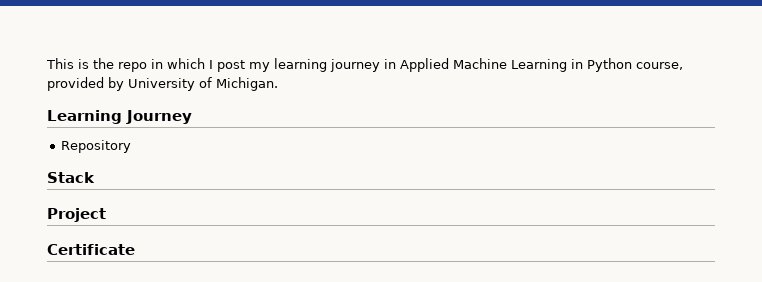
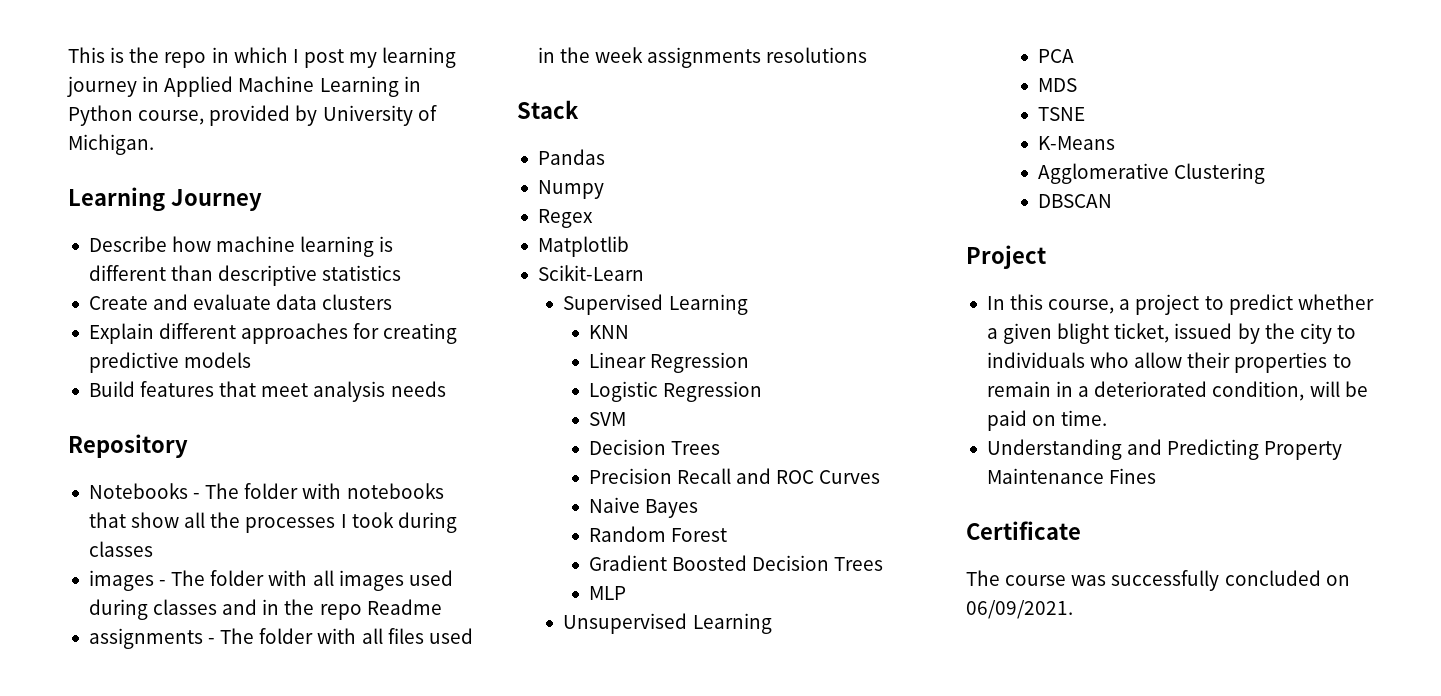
+ Describe how machine learning is different than descriptive statistics
+ Create and evaluate data clusters
+ Explain different approaches for creating predictive models
+ Build features that meet analysis needs
  Repository
+ Notebooks - The folder with notebooks that show all the processes I took during classes
+ images - The folder with all images used during classes and in the repo Readme
+ assignments - The folder with all files used in the week assignments resolutions
  Stack
+ Pandas
+ Numpy
+ Regex
+ Matplotlib
+ Scikit-Learn
+ Supervised Learning
+ KNN
+ Linear Regression
+ Logistic Regression
+ SVM
+ Decision Trees
+ Precision Recall and ROC Curves
+ Naive Bayes
+ Random Forest
+ Gradient Boosted Decision Trees
+ MLP
+ Unsupervised Learning
+ PCA
+ MDS
+ TSNE
+ K-Means
+ Agglomerative Clustering
+ DBSCAN
  Project
+ In this course, a project to predict whether a given blight ticket, issued by the city to individuals who allow their properties to remain in a deteriorated condition, will be paid on time.
+ Understanding and Predicting Property Maintenance Fines
  Certificate
+ The course was successfully concluded on 06/09/2021.

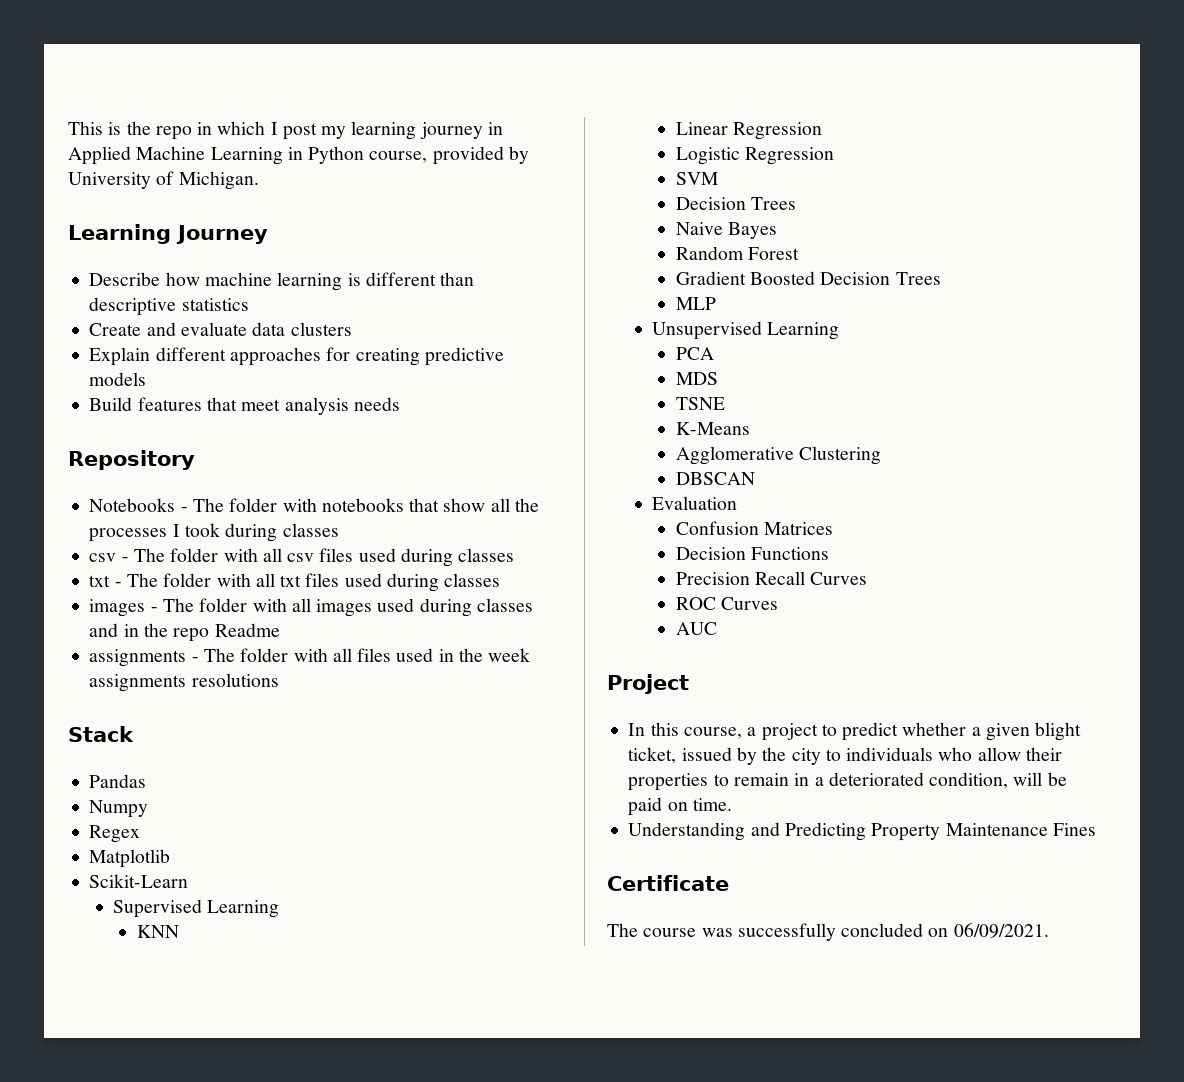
+ csv - The folder with all csv files used during classes
+ txt - The folder with all txt files used during classes
- Precision Recall and ROC Curves
+ Evaluation
+ Confusion Matrices
+ Decision Functions
+ Precision Recall Curves
+ ROC Curves
+ AUC

